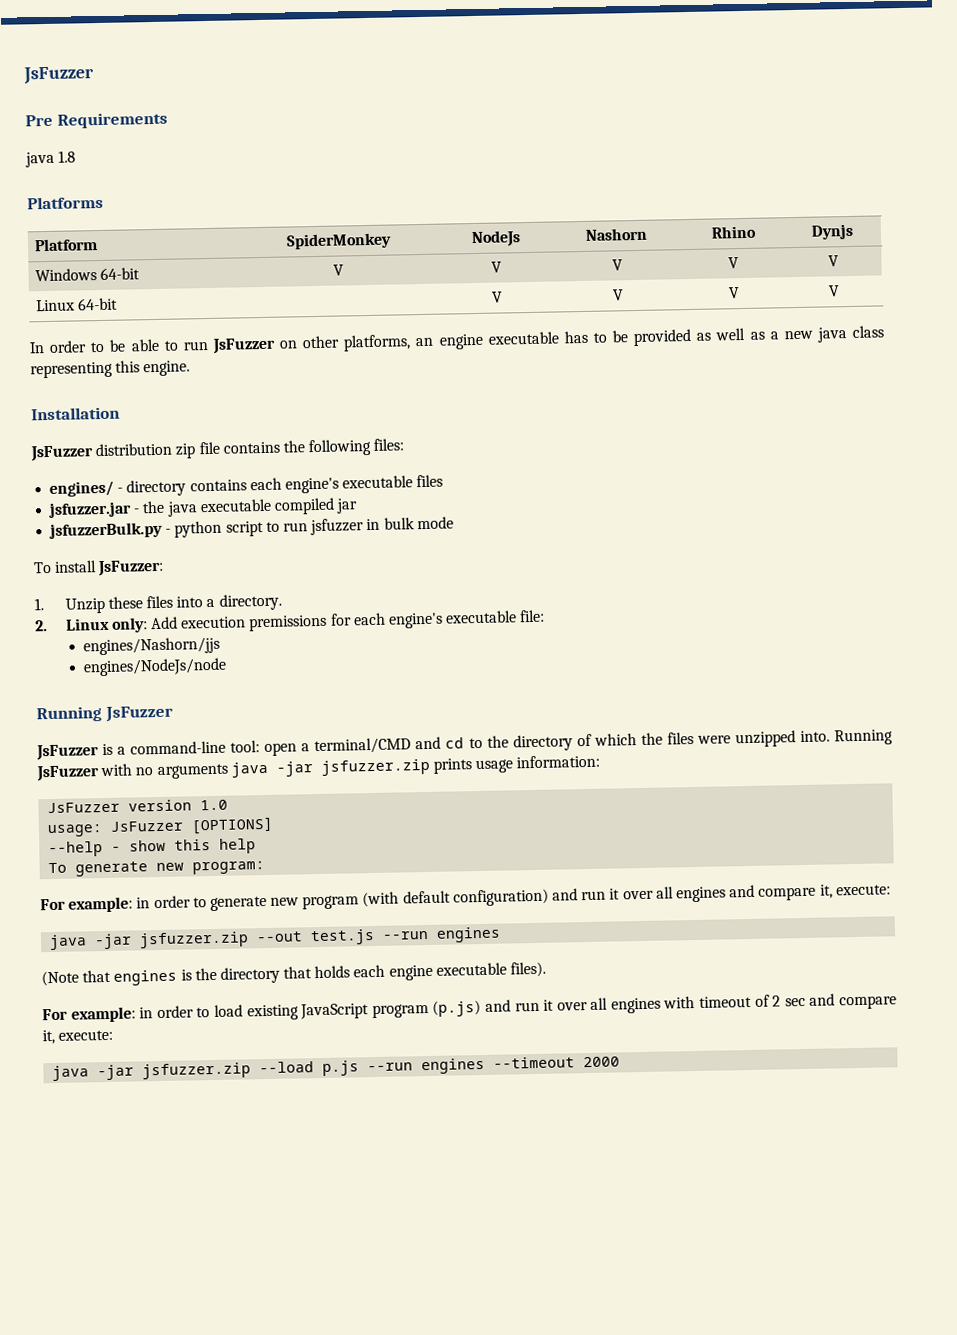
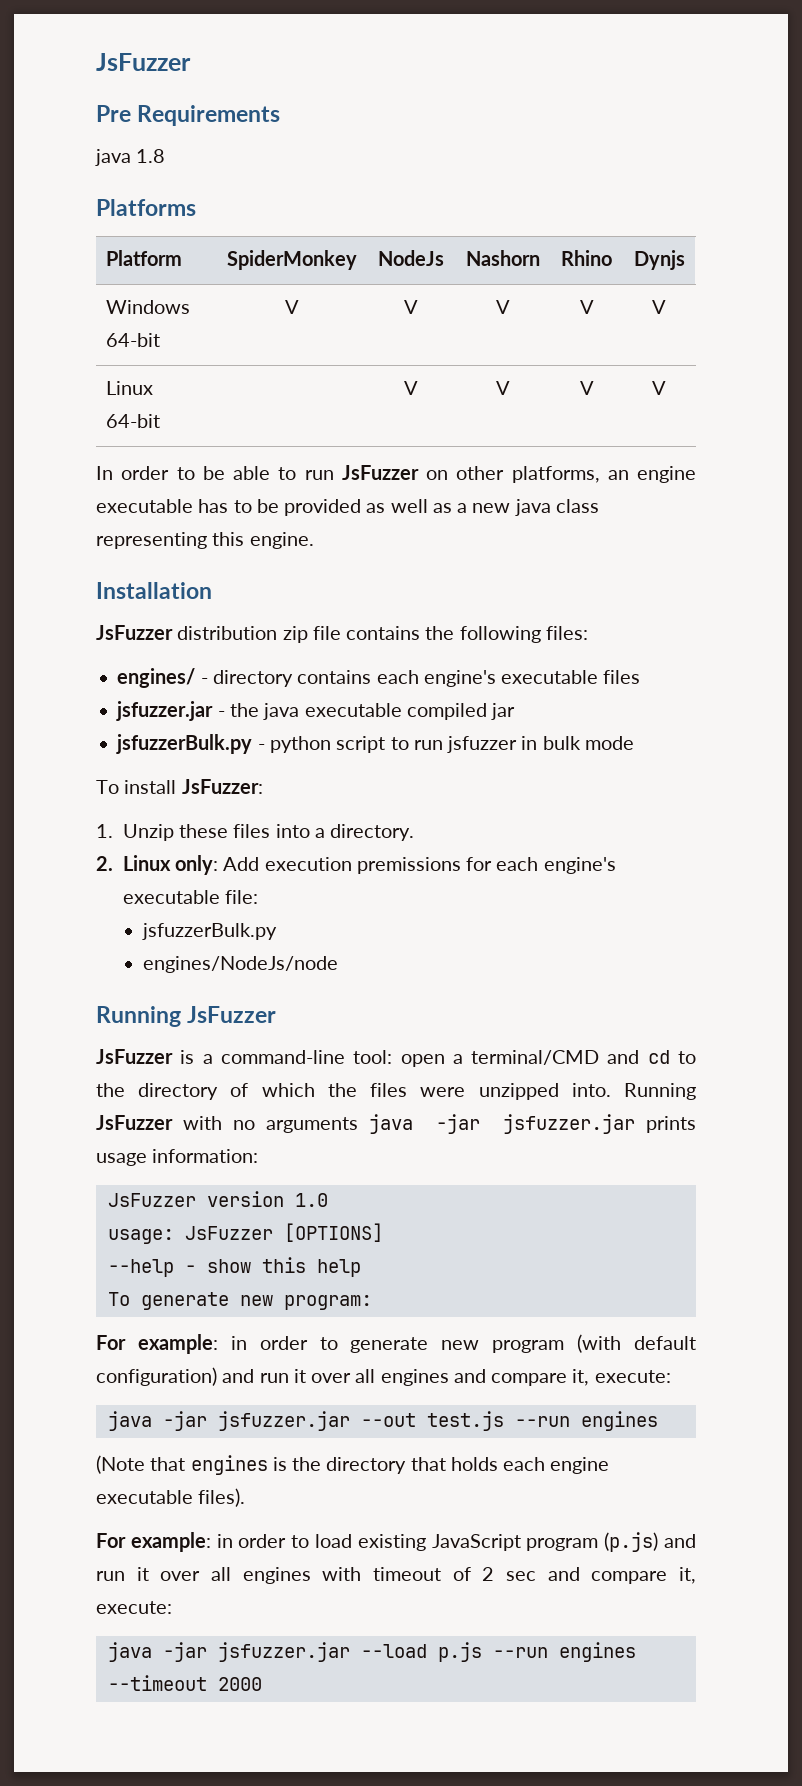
  2. Linux only: Add execution premissions for each engine's executable file:
- engines/Nashorn/jjs
+ jsfuzzerBulk.py
- Running JsFuzzer with no arguments java -jar jsfuzzer.zip prints usage information:
+ Running JsFuzzer with no arguments java -jar jsfuzzer.jar prints usage information:
- java -jar jsfuzzer.zip --out test.js --run engines
+ java -jar jsfuzzer.jar --out test.js --run engines
- java -jar jsfuzzer.zip --load p.js --run engines --timeout 2000
+ java -jar jsfuzzer.jar --load p.js --run engines --timeout 2000

